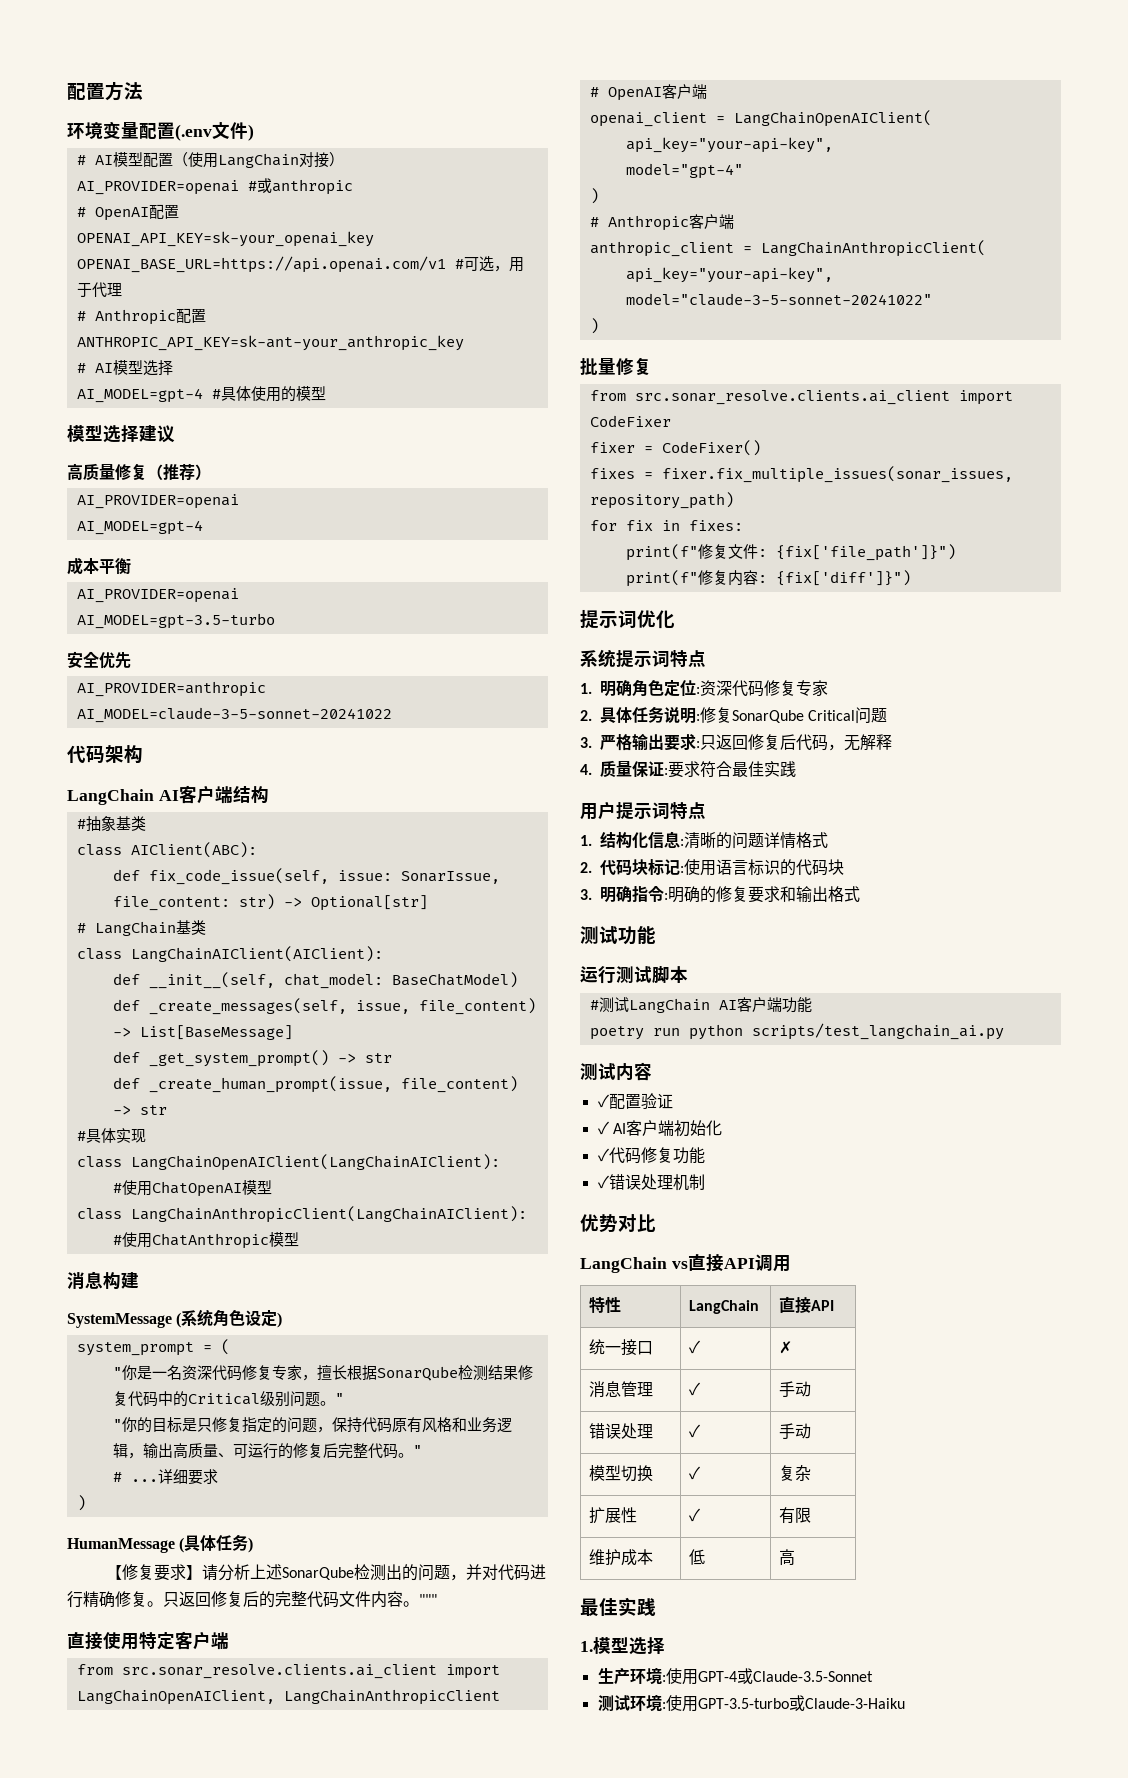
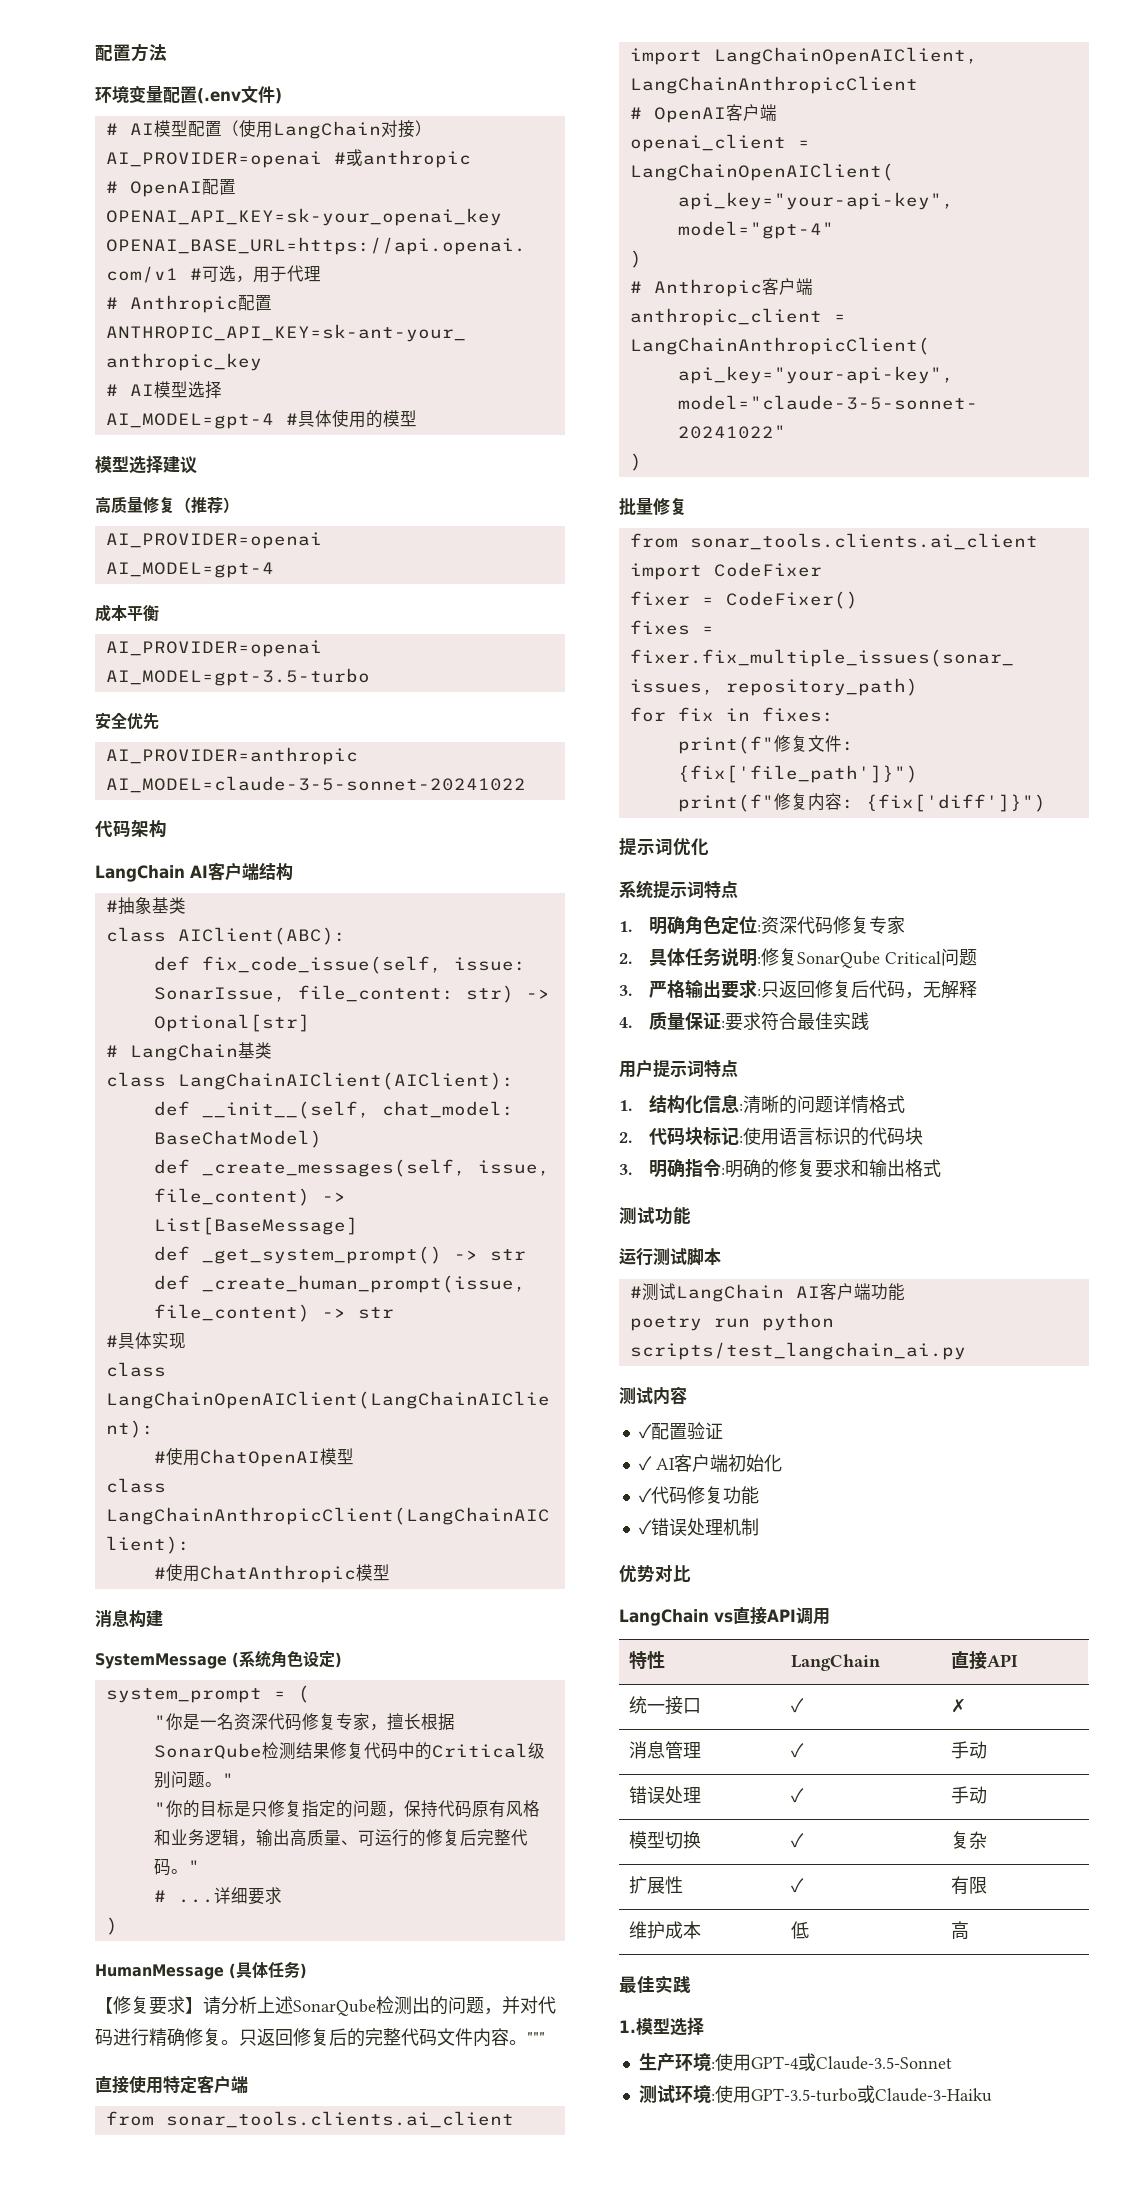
- from src.sonar_resolve.clients.ai_client import LangChainOpenAIClient, LangChainAnthropicClient
+ from sonar_tools.clients.ai_client import LangChainOpenAIClient, LangChainAnthropicClient
- from src.sonar_resolve.clients.ai_client import CodeFixer
+ from sonar_tools.clients.ai_client import CodeFixer

